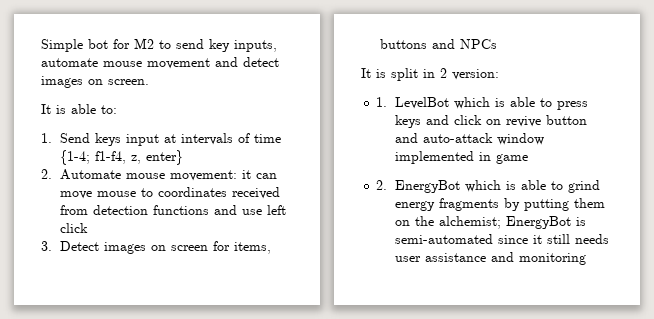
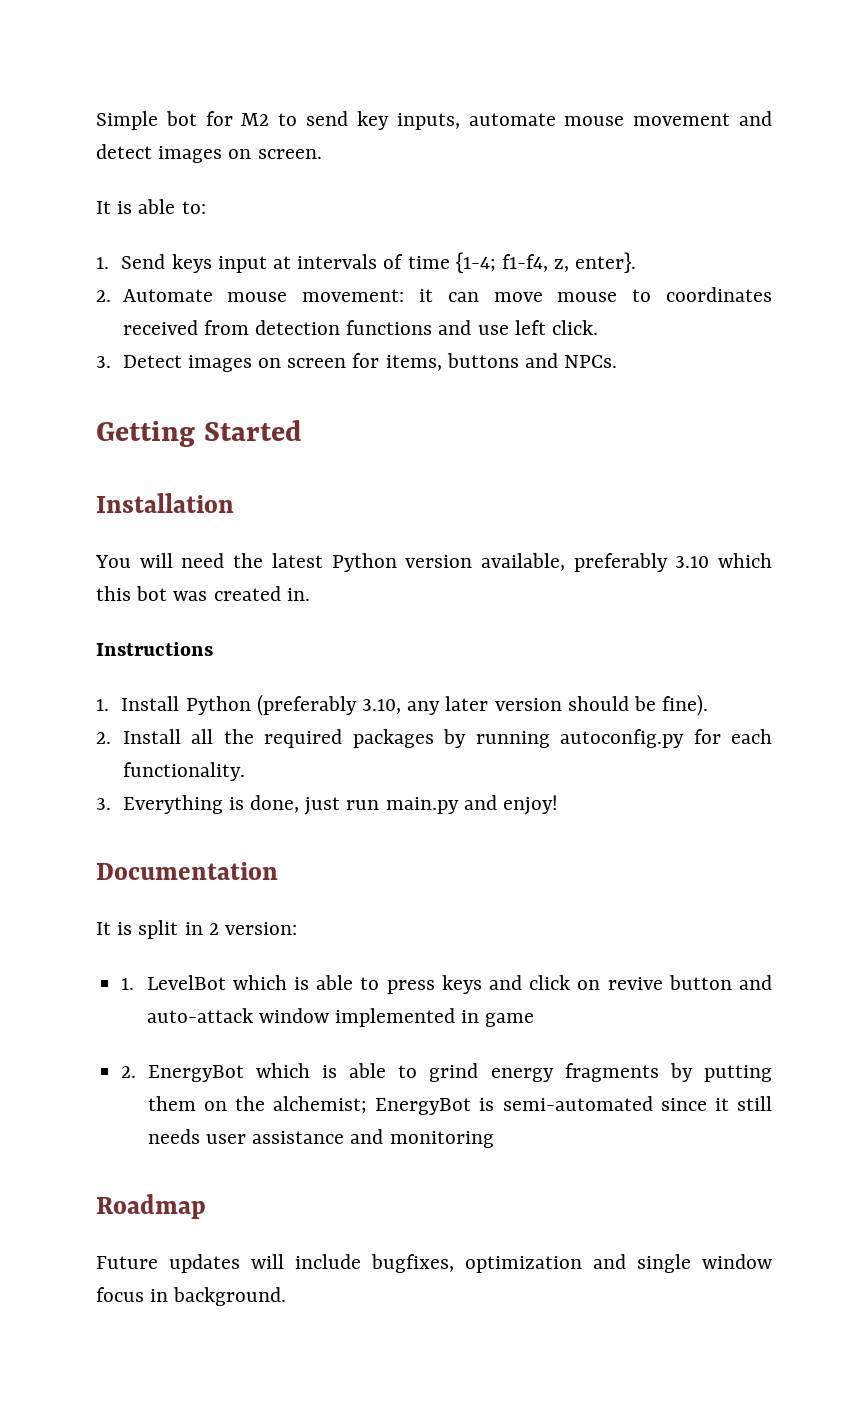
- 1. Send keys input at intervals of time {1-4; f1-f4, z, enter}
+ 1. Send keys input at intervals of time {1-4; f1-f4, z, enter}.
- 2. Automate mouse movement: it can move mouse to coordinates received from detection functions and use left click
+ 2. Automate mouse movement: it can move mouse to coordinates received from detection functions and use left click.
- 3. Detect images on screen for items, buttons and NPCs
+ 3. Detect images on screen for items, buttons and NPCs.
+ Getting Started
+ Installation
+ You will need the latest Python version available, preferably 3.10 which this bot was created in.
+ Instructions
+ 1. Install Python (preferably 3.10, any later version should be fine).
+ 2. Install all the required packages by running autoconfig.py for each functionality.
+ 3. Everything is done, just run main.py and enjoy!
+ Documentation
+ Roadmap
+ Future updates will include bugfixes, optimization and single window focus in background.

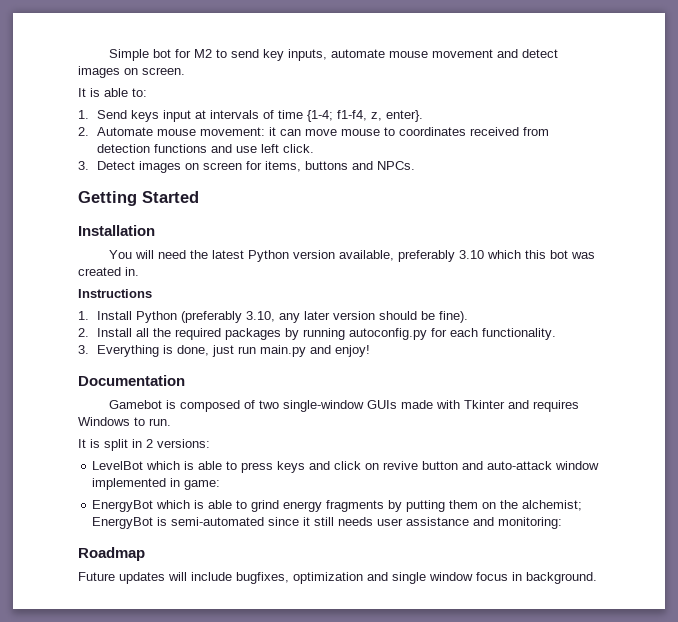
+ Gamebot is composed of two single-window GUIs made with Tkinter and requires Windows to run.
- It is split in 2 version:
- 1. LevelBot which is able to press keys and click on revive button and auto-attack window implemented in game
- 2. EnergyBot which is able to grind energy fragments by putting them on the alchemist; EnergyBot is semi-automated since it still needs user assistance and monitoring
+ It is split in 2 versions:
+ LevelBot which is able to press keys and click on revive button and auto-attack window implemented in game:
+ EnergyBot which is able to grind energy fragments by putting them on the alchemist; EnergyBot is semi-automated since it still needs user assistance and monitoring:

